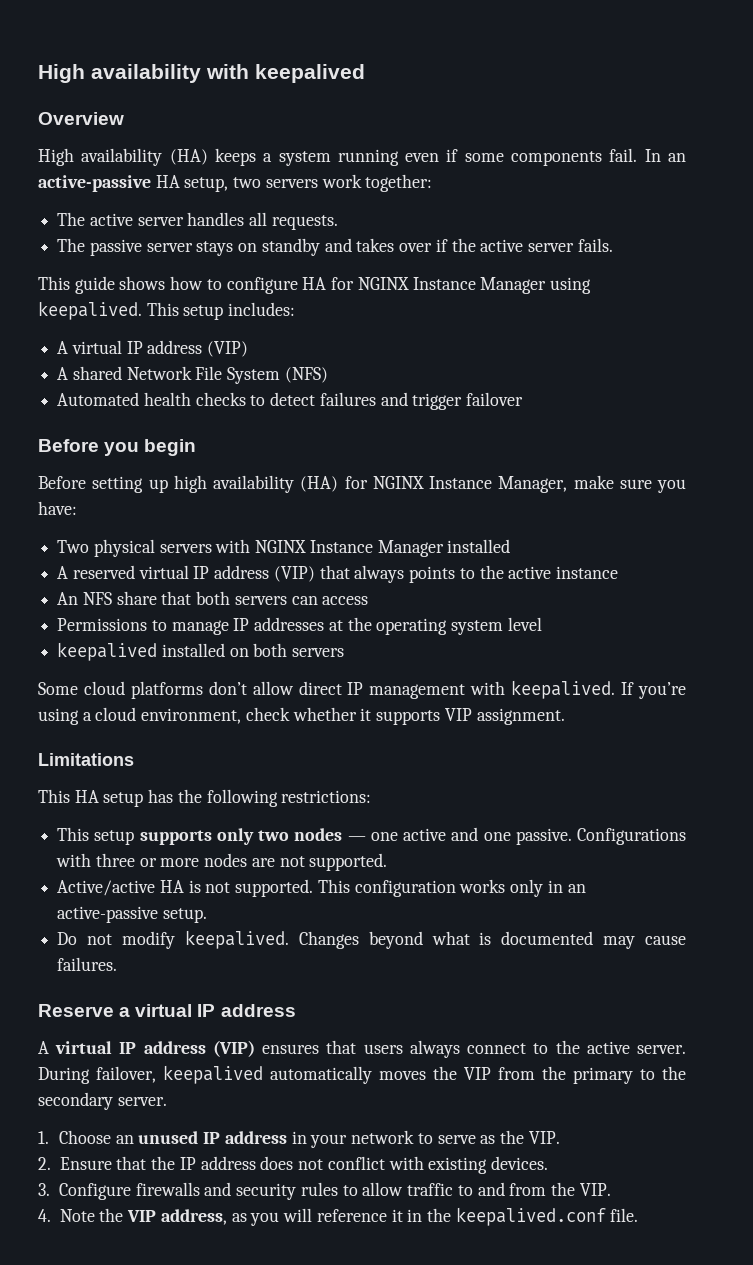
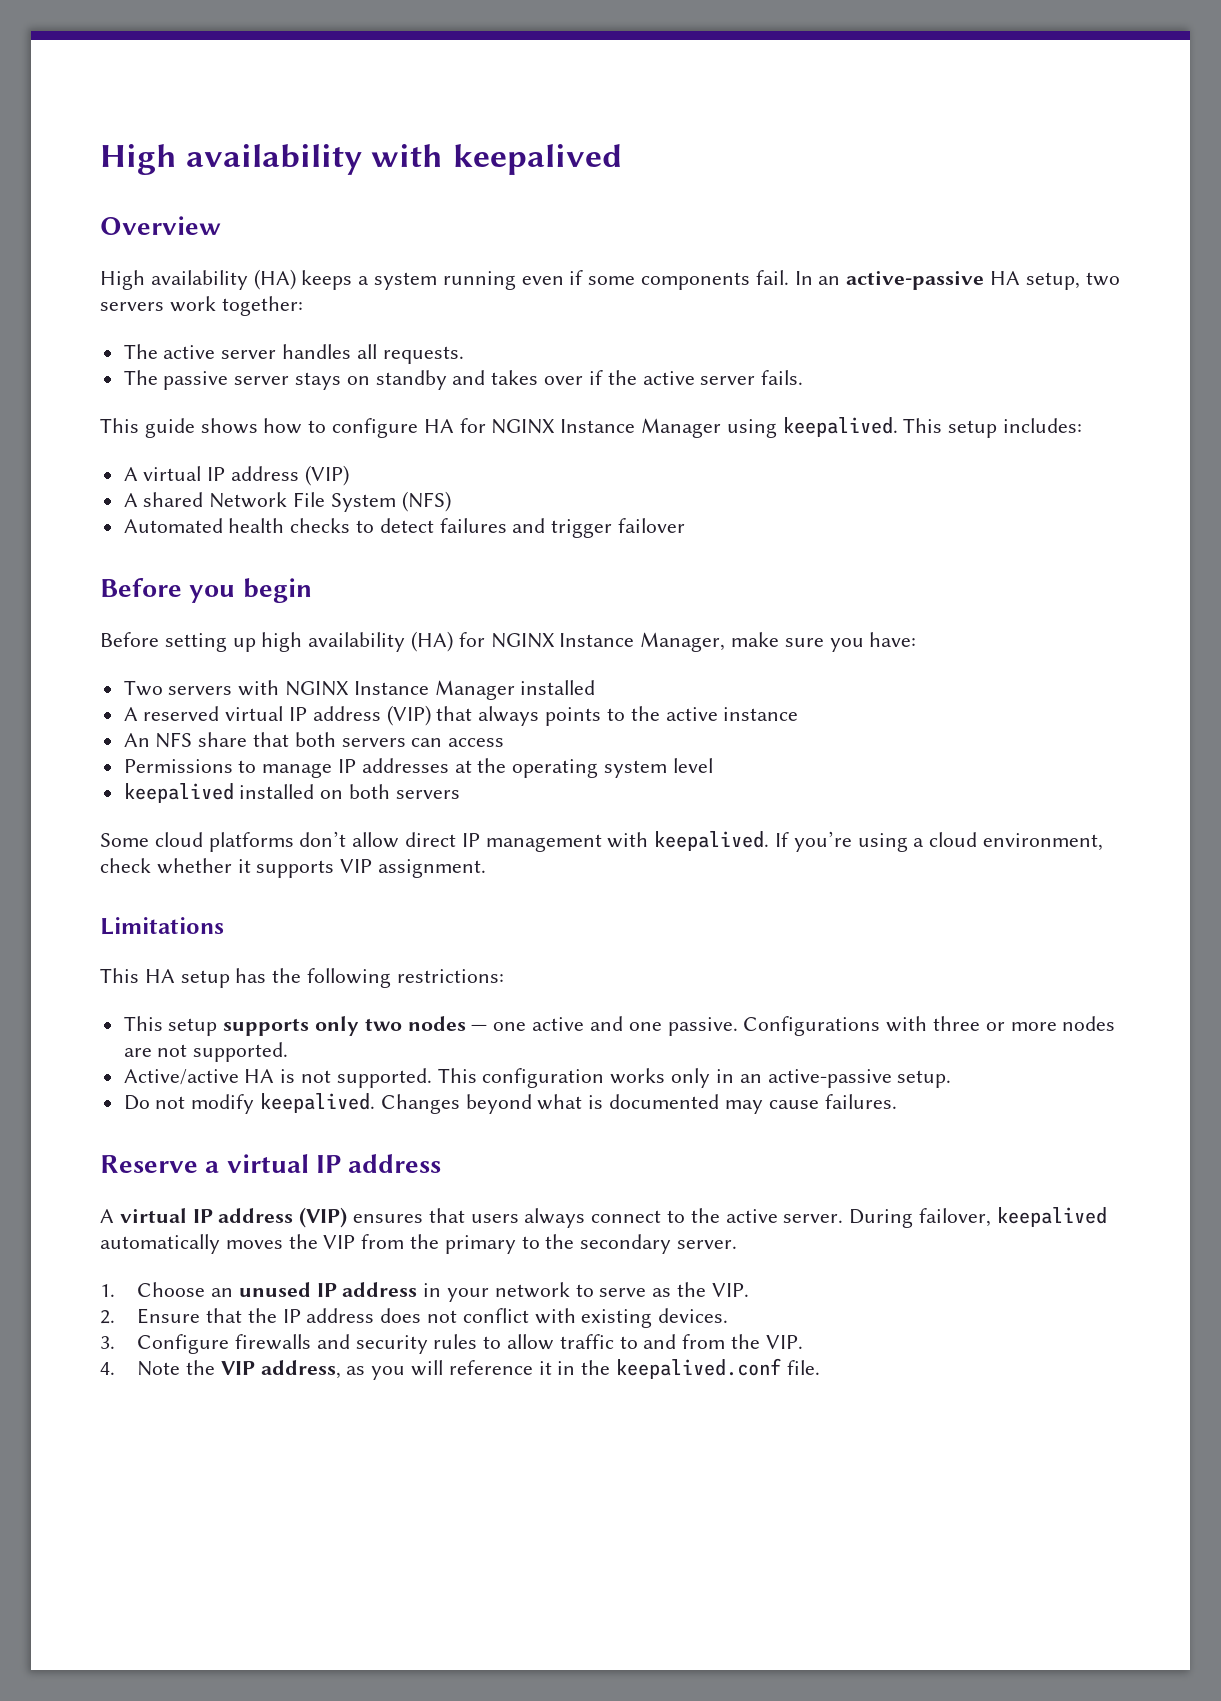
- Two physical servers with NGINX Instance Manager installed
+ Two servers with NGINX Instance Manager installed

